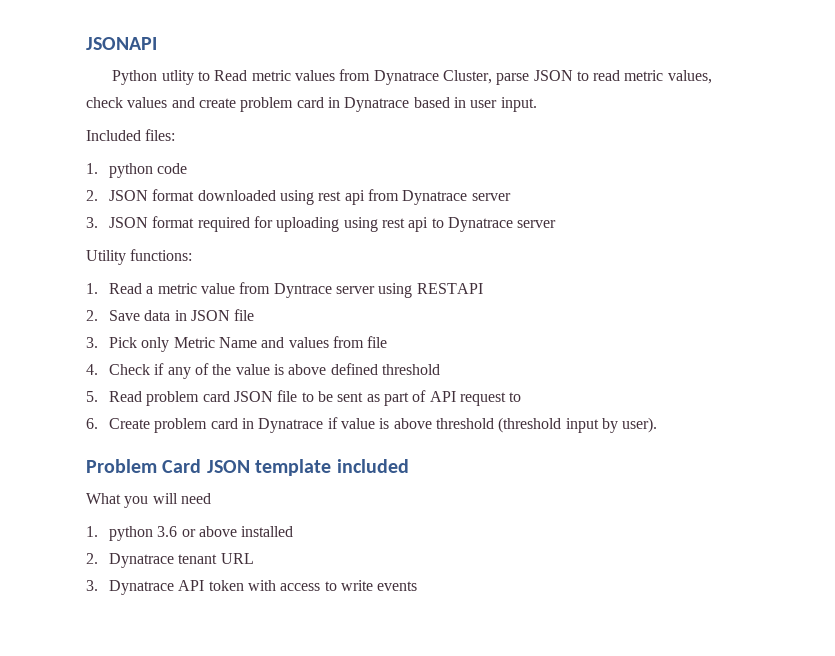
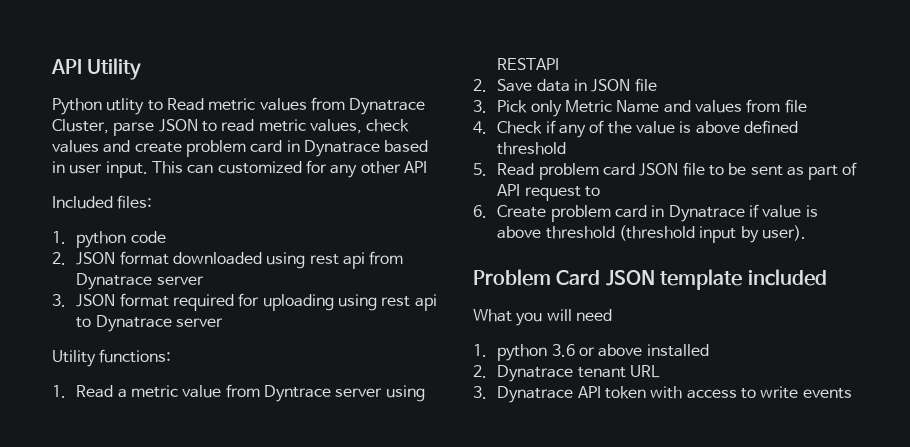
- JSONAPI
+ API Utility
+ This can customized for any other API

